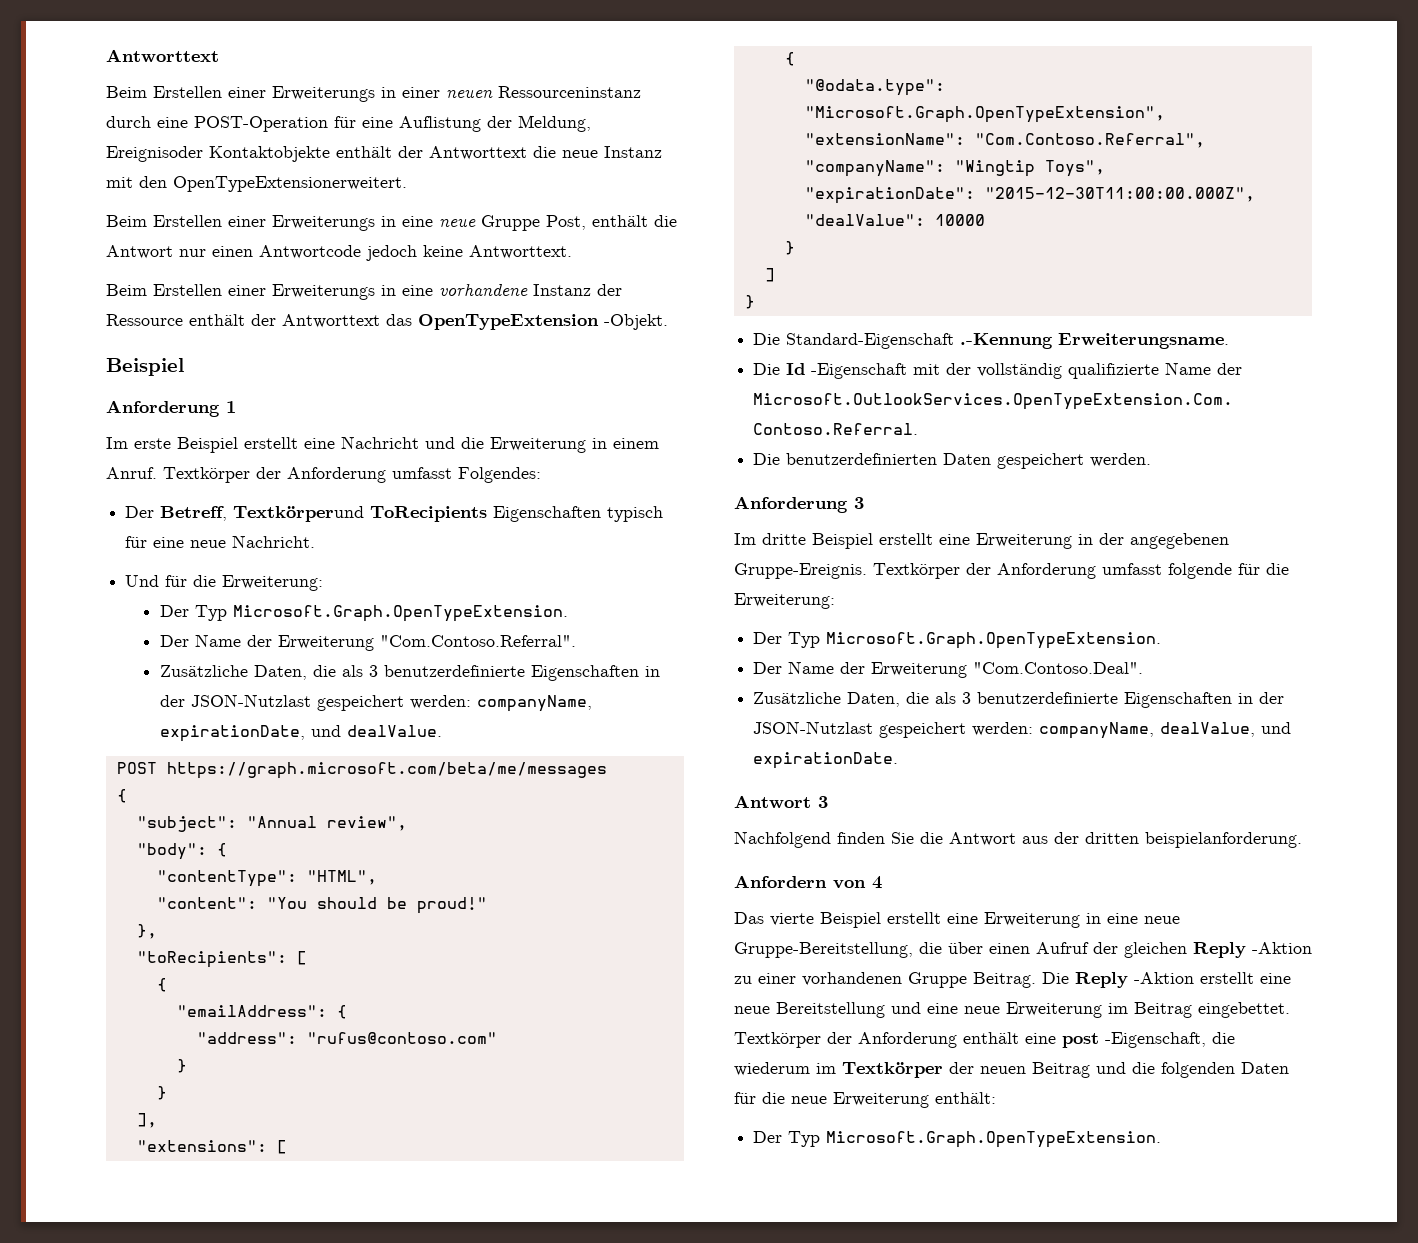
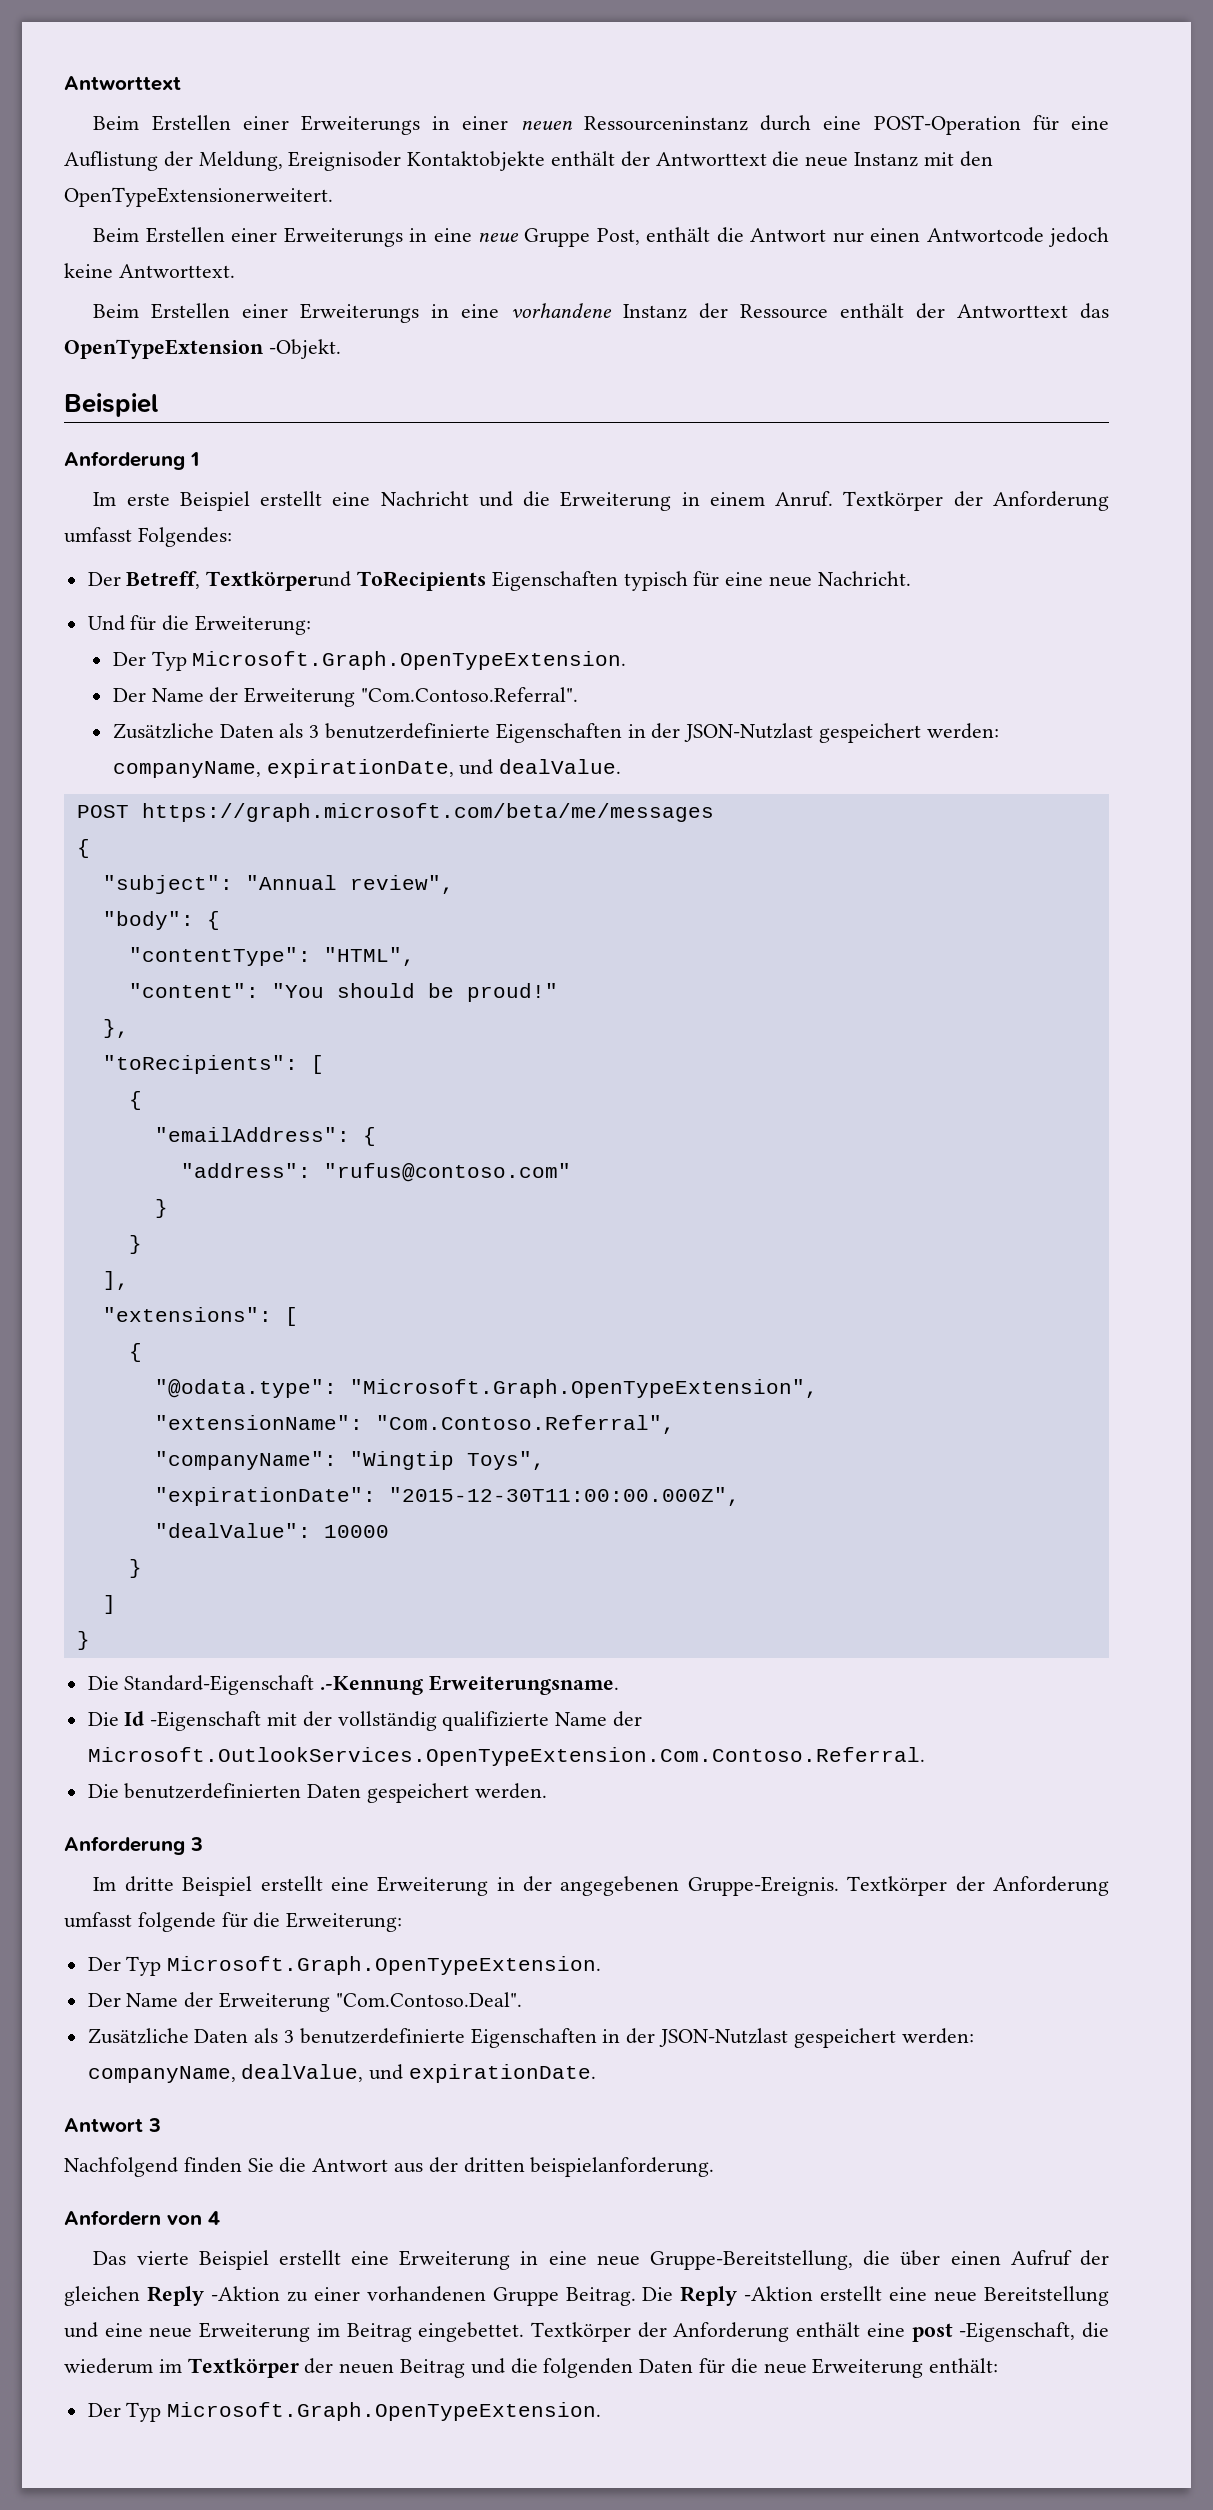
- Zusätzliche Daten, die als 3 benutzerdefinierte Eigenschaften in der JSON-Nutzlast gespeichert werden: companyName, expirationDate, und dealValue.
+ Zusätzliche Daten als 3 benutzerdefinierte Eigenschaften in der JSON-Nutzlast gespeichert werden: companyName, expirationDate, und dealValue.
- Zusätzliche Daten, die als 3 benutzerdefinierte Eigenschaften in der JSON-Nutzlast gespeichert werden: companyName, dealValue, und expirationDate.
+ Zusätzliche Daten als 3 benutzerdefinierte Eigenschaften in der JSON-Nutzlast gespeichert werden: companyName, dealValue, und expirationDate.

